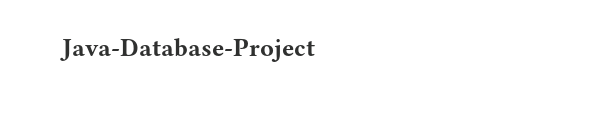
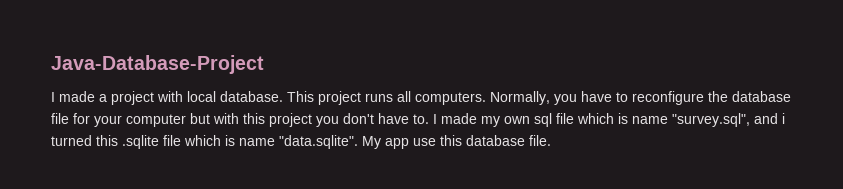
+ I made a project with local database. This project runs all computers. Normally, you have to reconfigure the database file for your computer but with this project you don't have to. I made my own sql file which is name "survey.sql", and i turned this .sqlite file which is name "data.sqlite". My app use this database file.

